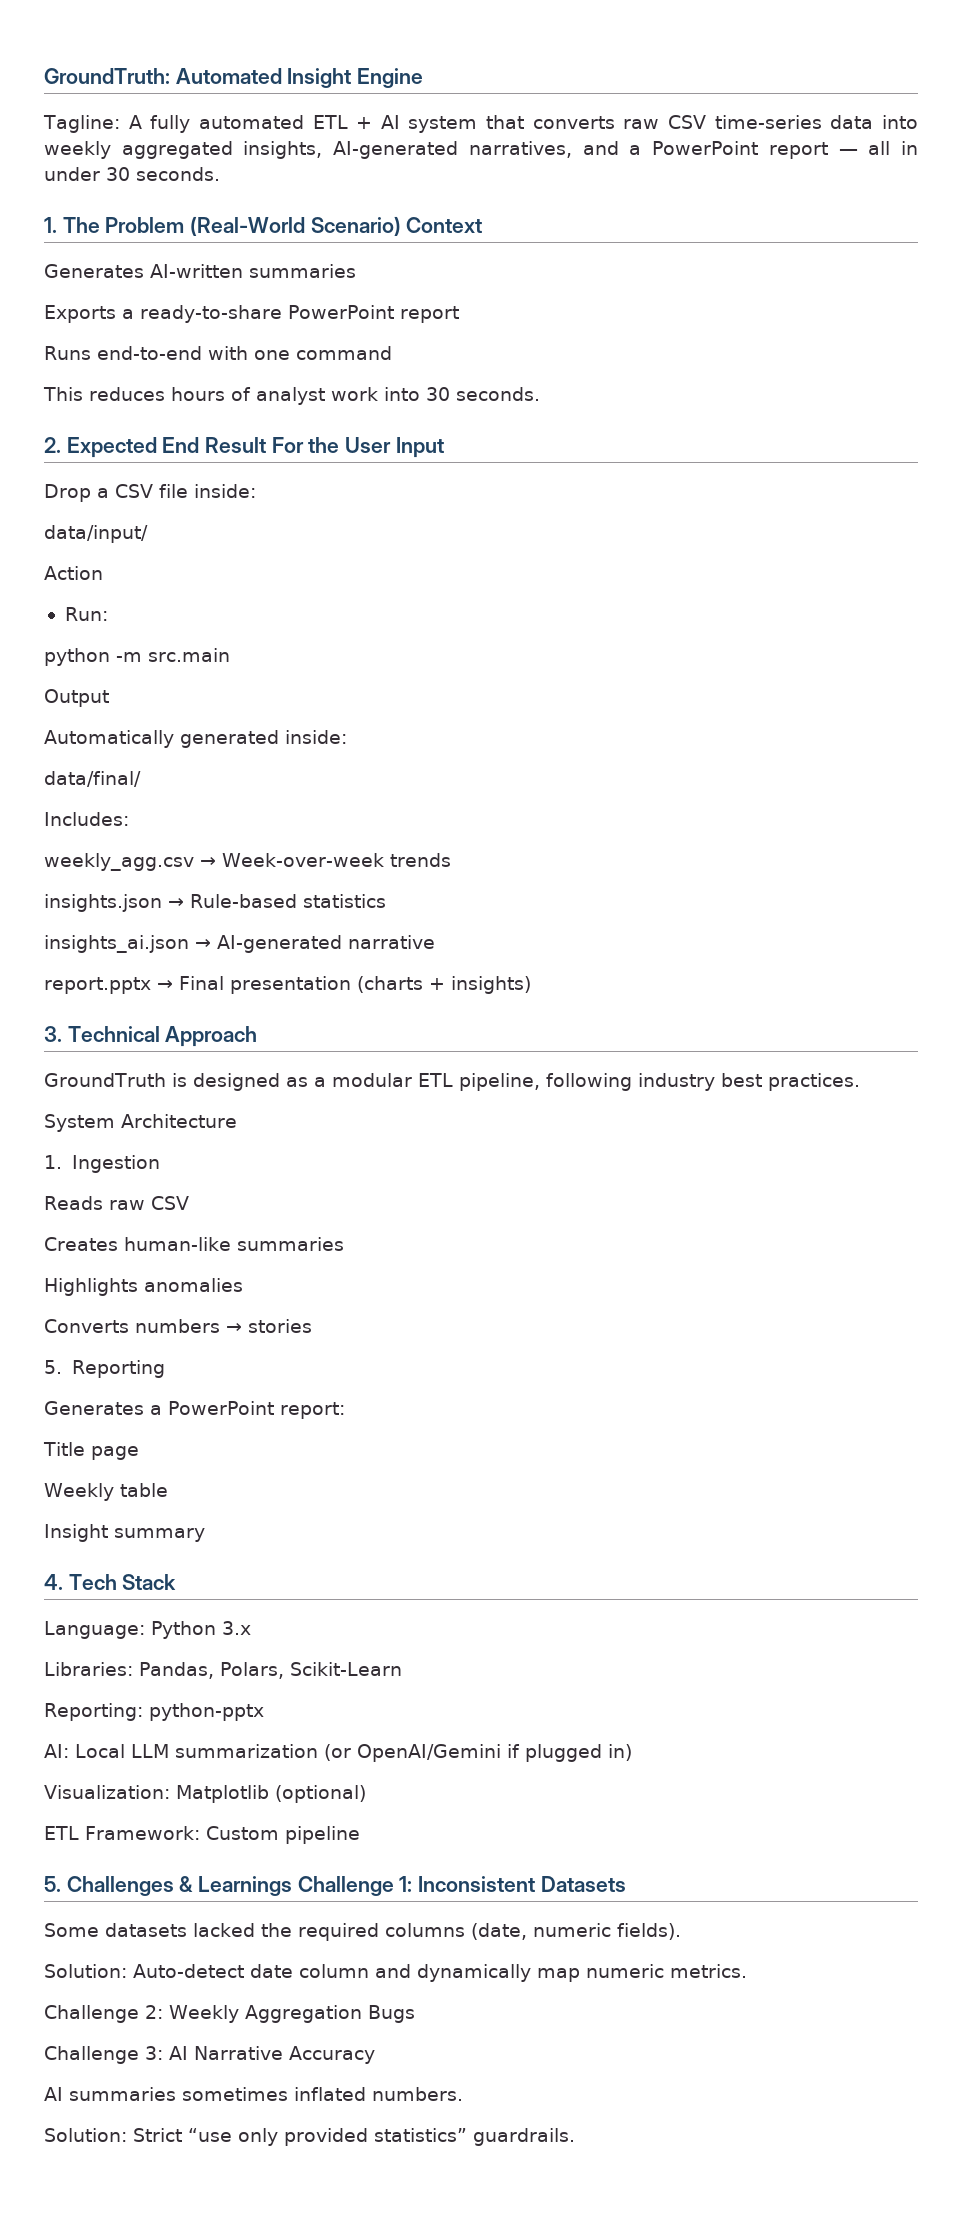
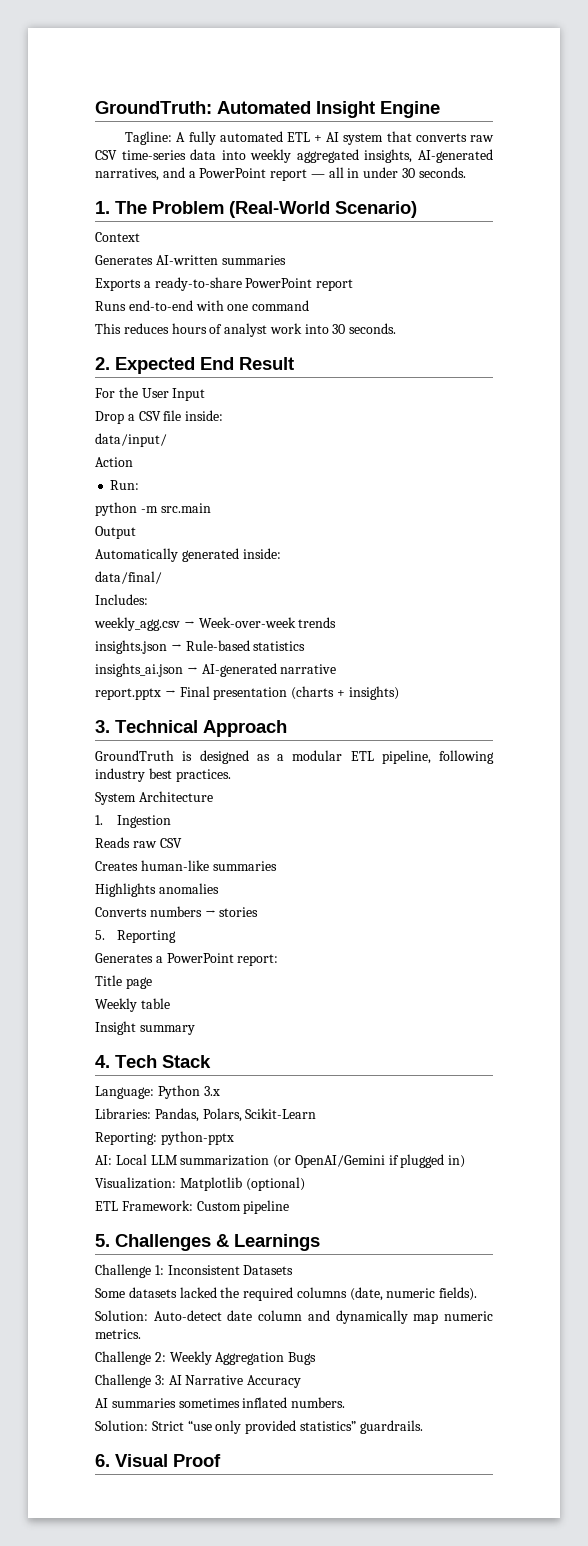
- 1. The Problem (Real-World Scenario) Context
+ 1. The Problem (Real-World Scenario)
+ Context
- 2. Expected End Result For the User Input
+ 2. Expected End Result
+ For the User Input
- 5. Challenges & Learnings Challenge 1: Inconsistent Datasets
+ 5. Challenges & Learnings
+ Challenge 1: Inconsistent Datasets
+ 6. Visual Proof

